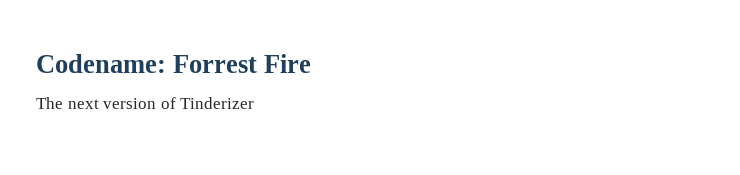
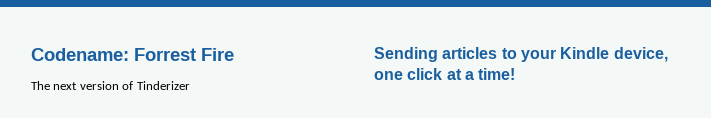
+ Sending articles to your Kindle device, one click at a time!

